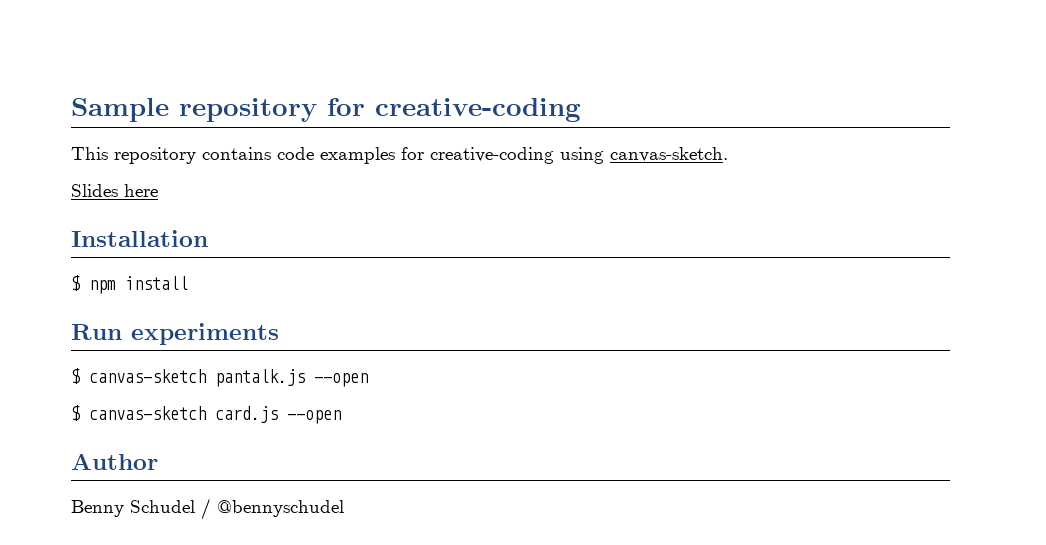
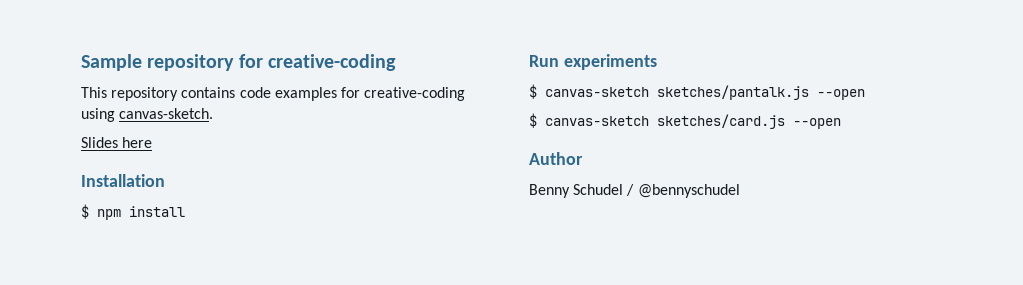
- $ canvas-sketch pantalk.js --open
+ $ canvas-sketch sketches/pantalk.js --open
- $ canvas-sketch card.js --open
+ $ canvas-sketch sketches/card.js --open

